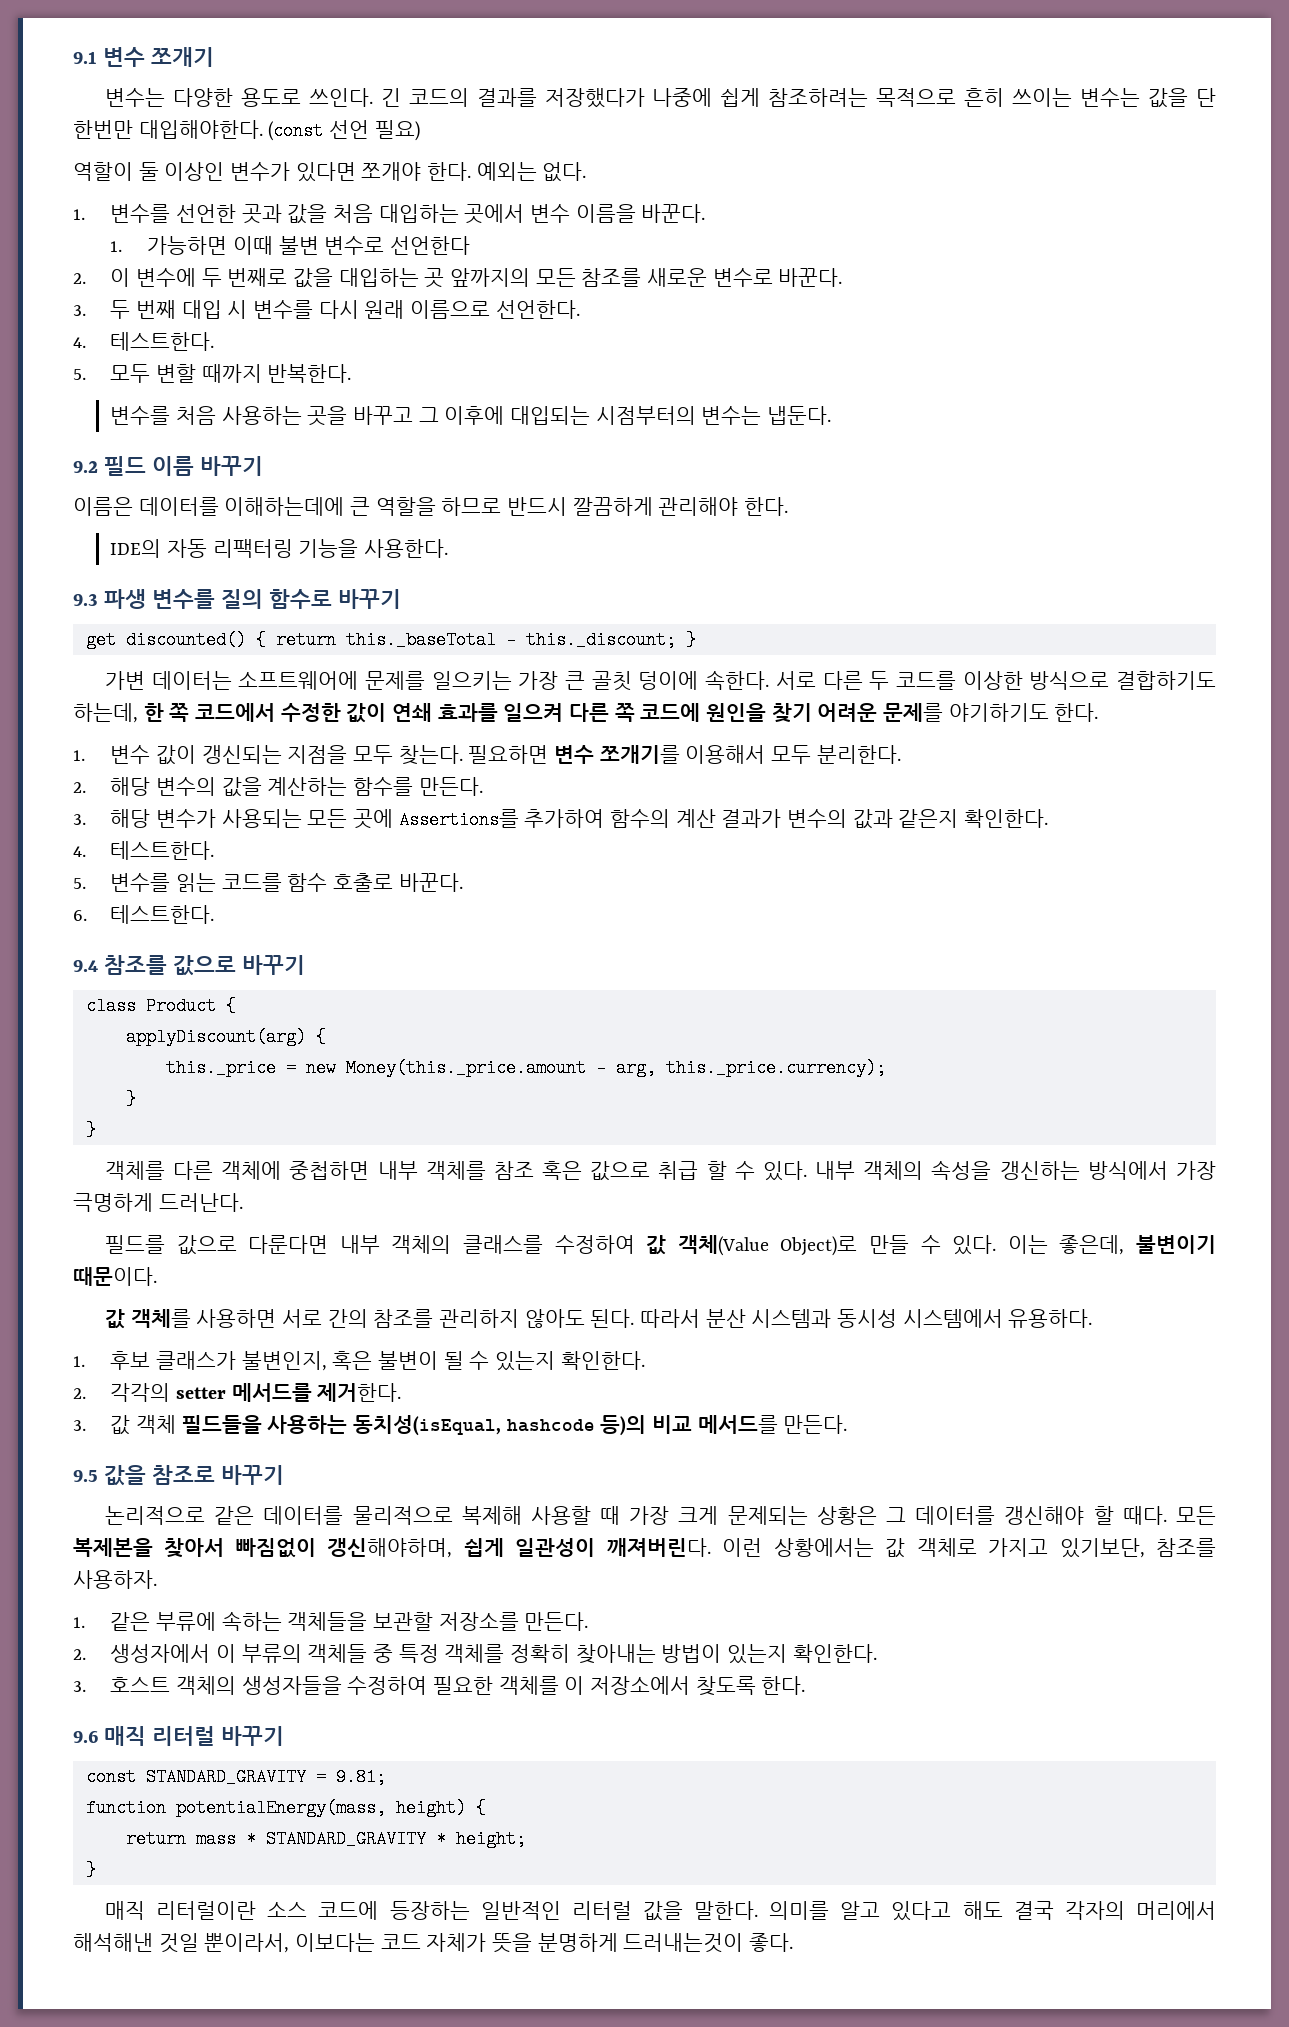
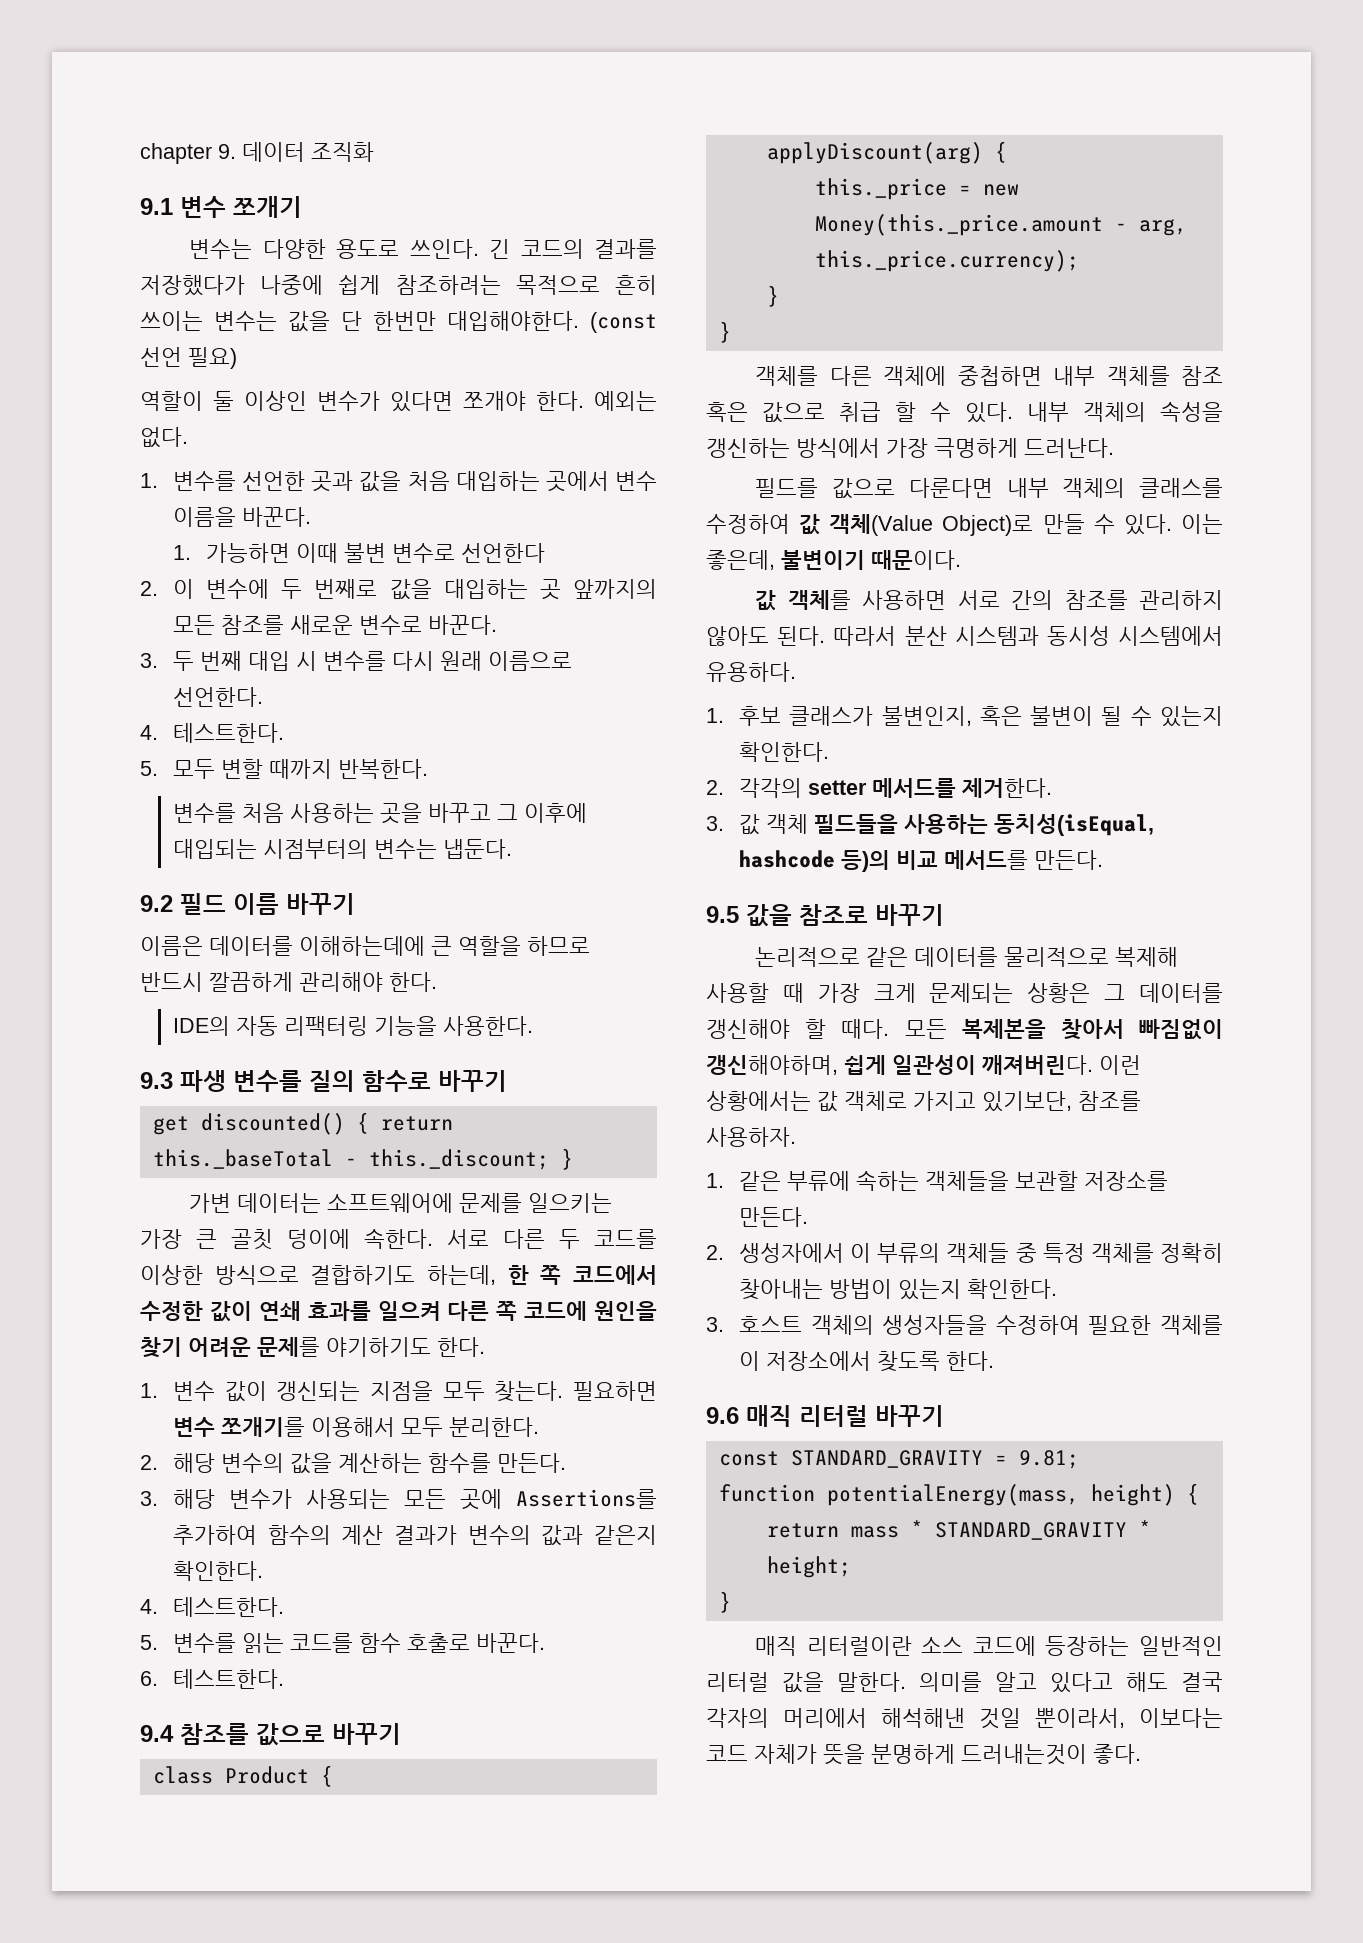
+ chapter 9. 데이터 조직화

